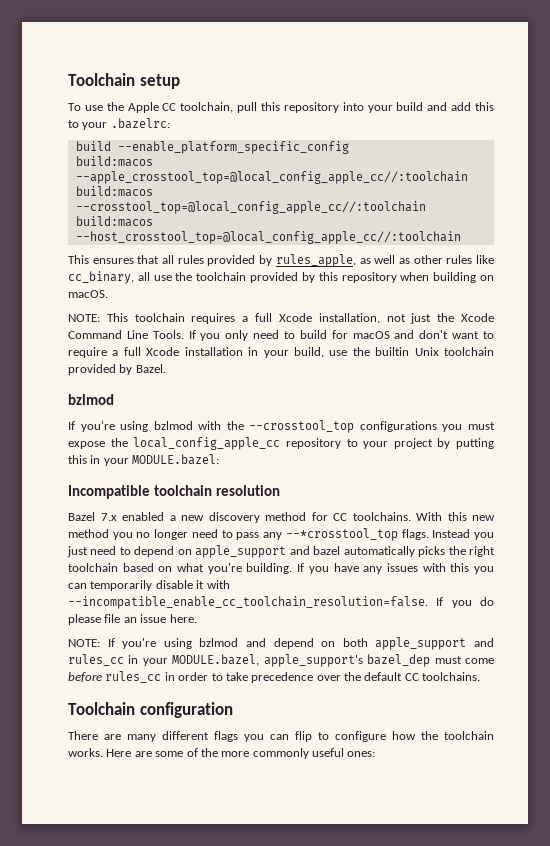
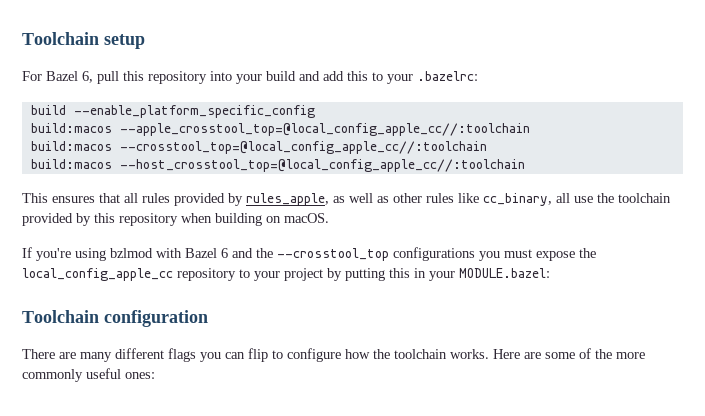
- To use the Apple CC toolchain, pull this repository into your build and add this to your .bazelrc:
+ For Bazel 6, pull this repository into your build and add this to your .bazelrc:
- NOTE: This toolchain requires a full Xcode installation, not just the Xcode Command Line Tools. If you only need to build for macOS and don't want to require a full Xcode installation in your build, use the builtin Unix toolchain provided by Bazel.
- bzlmod
- If you're using bzlmod with the --crosstool_top configurations you must expose the local_config_apple_cc repository to your project by putting this in your MODULE.bazel:
+ If you're using bzlmod with Bazel 6 and the --crosstool_top configurations you must expose the local_config_apple_cc repository to your project by putting this in your MODULE.bazel:
- Incompatible toolchain resolution
- Bazel 7.x enabled a new discovery method for CC toolchains. With this new method you no longer need to pass any --*crosstool_top flags. Instead you just need to depend on apple_support and bazel automatically picks the right toolchain based on what you're building. If you have any issues with this you can temporarily disable it with --incompatible_enable_cc_toolchain_resolution=false. If you do please file an issue here.
- NOTE: If you're using bzlmod and depend on both apple_support and rules_cc in your MODULE.bazel, apple_support's bazel_dep must come before rules_cc in order to take precedence over the default CC toolchains.

